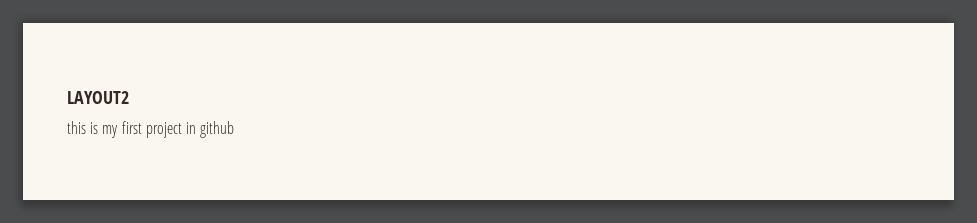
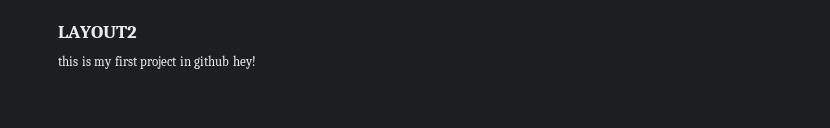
- this is my first project in github
+ this is my first project in github hey!

